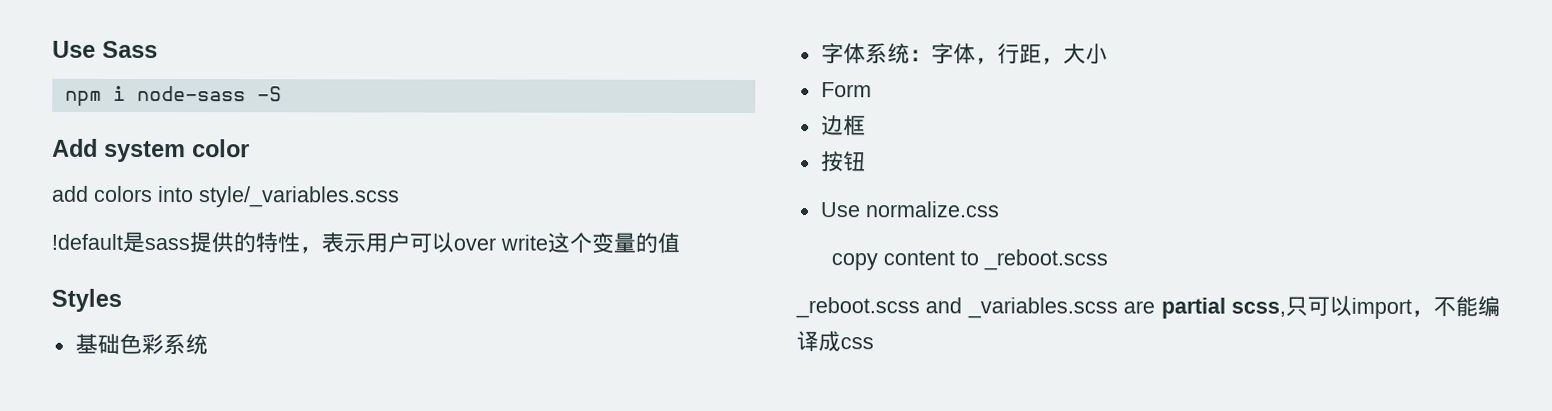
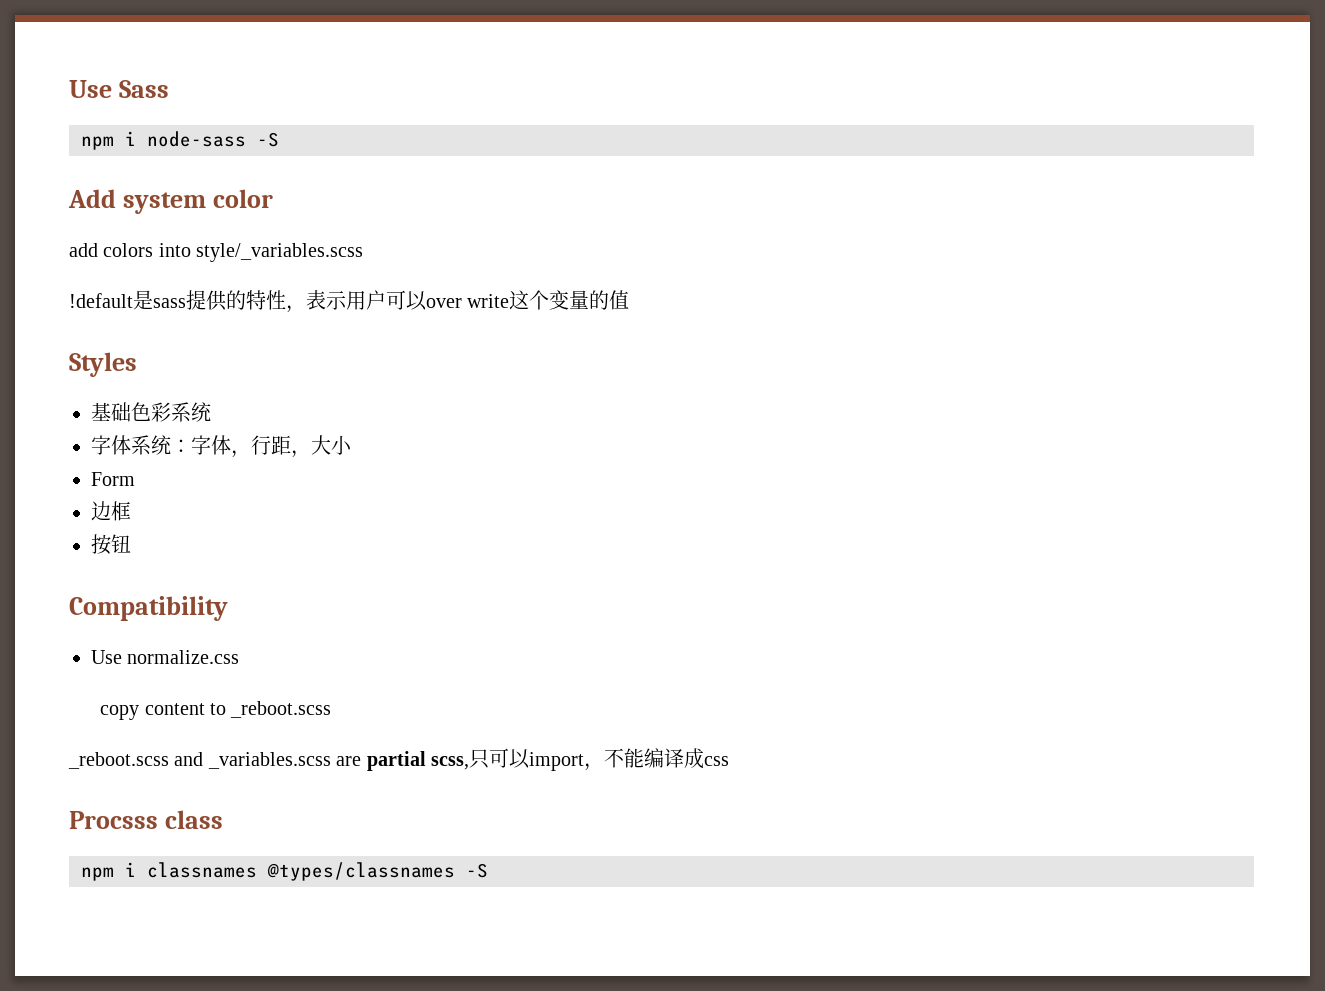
+ Compatibility
+ Procsss class
+ npm i classnames @types/classnames -S

